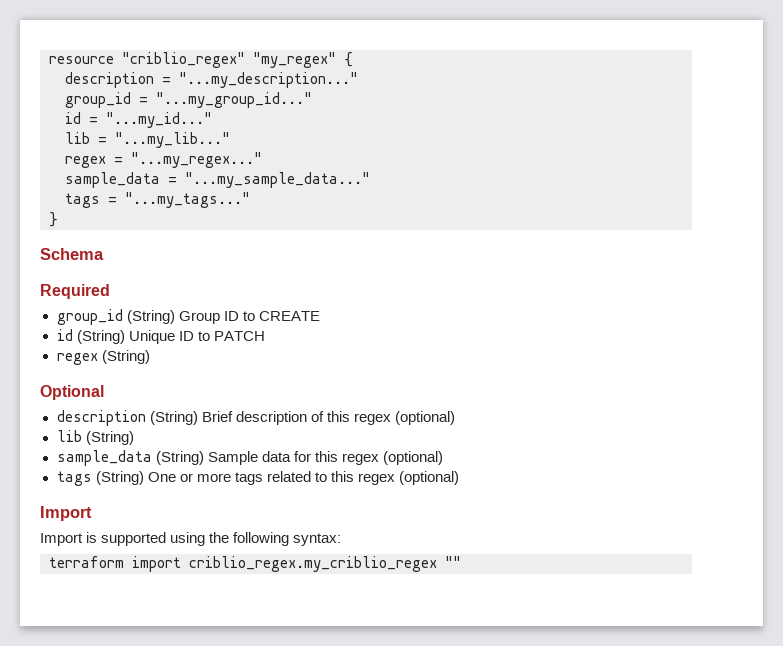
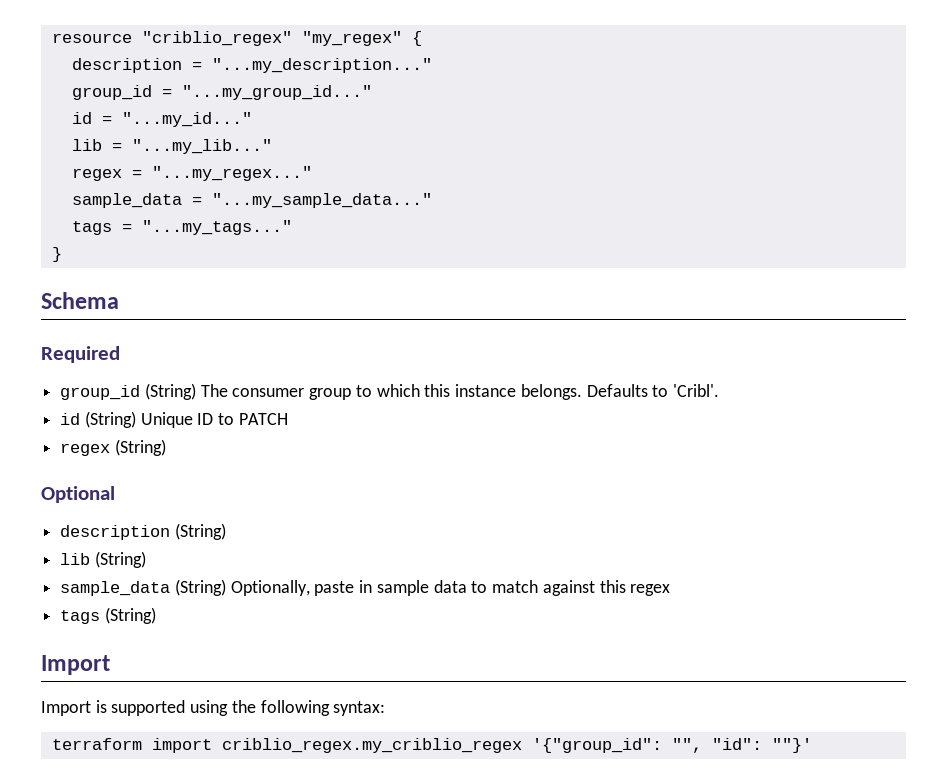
- group_id (String) Group ID to CREATE
+ group_id (String) The consumer group to which this instance belongs. Defaults to 'Cribl'.
- description (String) Brief description of this regex (optional)
+ description (String)
  lib (String)
- sample_data (String) Sample data for this regex (optional)
+ sample_data (String) Optionally, paste in sample data to match against this regex
- tags (String) One or more tags related to this regex (optional)
+ tags (String)
- terraform import criblio_regex.my_criblio_regex ""
+ terraform import criblio_regex.my_criblio_regex '{"group_id": "", "id": ""}'

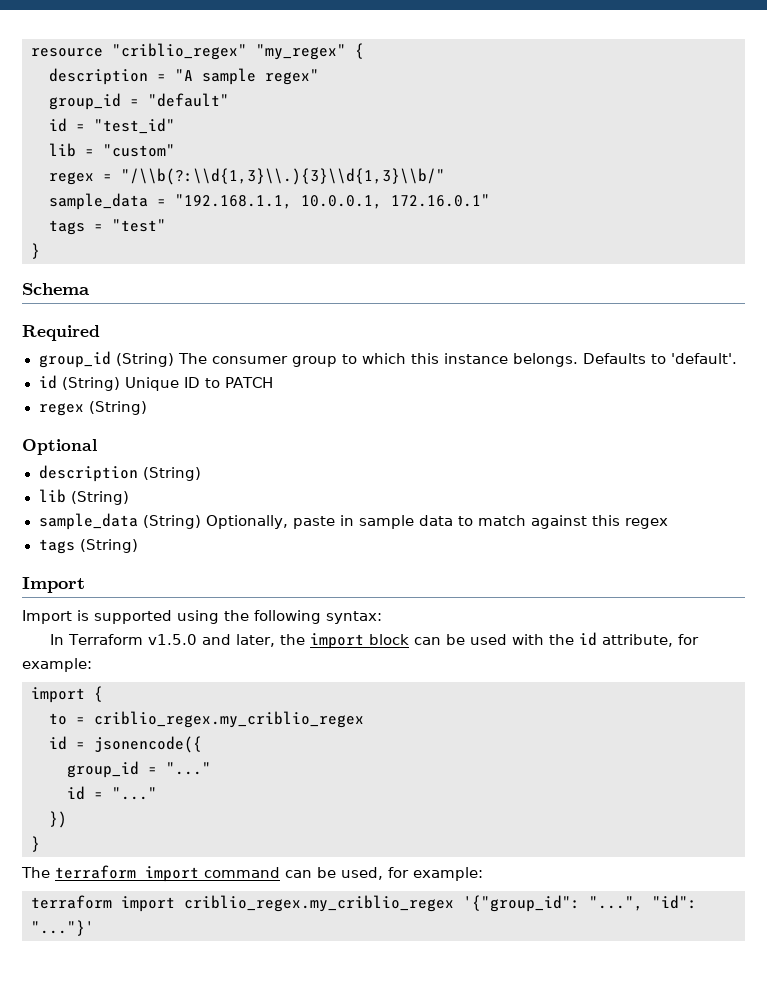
- description = "...my_description..."
- group_id = "...my_group_id..."
- id = "...my_id..."
+ description = "A sample regex"
+ group_id = "default"
+ id = "test_id"
- lib = "...my_lib..."
+ lib = "custom"
- regex = "...my_regex..."
+ regex = "/\\b(?:\\d{1,3}\\.){3}\\d{1,3}\\b/"
- sample_data = "...my_sample_data..."
+ sample_data = "192.168.1.1, 10.0.0.1, 172.16.0.1"
- tags = "...my_tags..."
+ tags = "test"
- Defaults to 'Cribl'.
+ Defaults to 'default'.
+ In Terraform v1.5.0 and later, the import block can be used with the id attribute, for example:
+ import {
+ to = criblio_regex.my_criblio_regex
+ id = jsonencode({
+ group_id = "..."
+ id = "..."
+ })
+ }
+ The terraform import command can be used, for example:
- terraform import criblio_regex.my_criblio_regex '{"group_id": "", "id": ""}'
+ terraform import criblio_regex.my_criblio_regex '{"group_id": "...", "id": "..."}'

